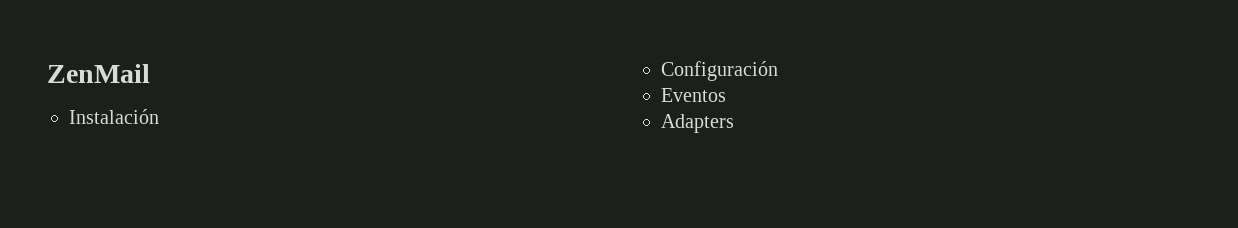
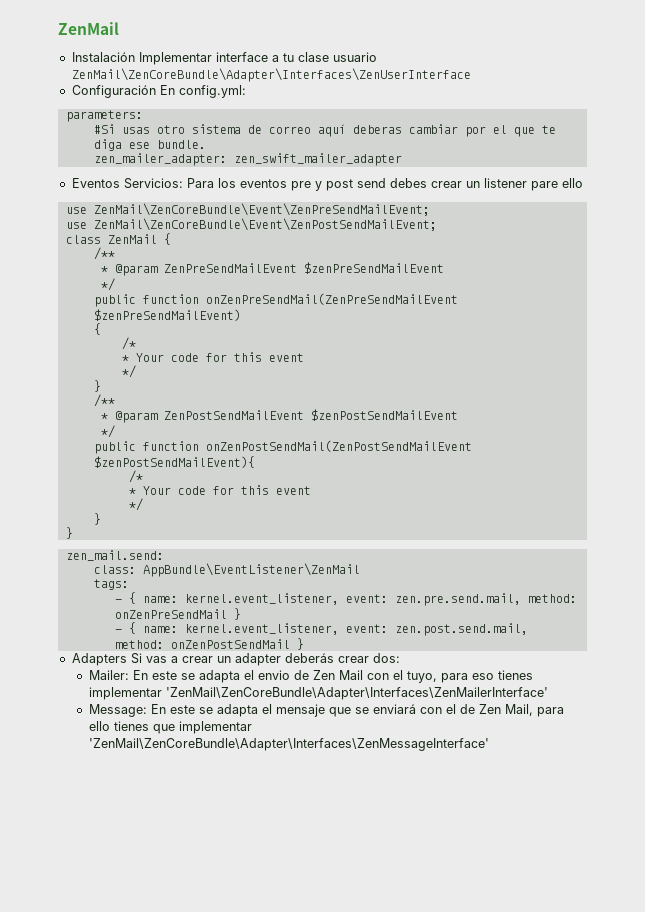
- Instalación
- Configuración
- Eventos
- Adapters
+ Instalación Implementar interface a tu clase usuario ZenMail\ZenCoreBundle\Adapter\Interfaces\ZenUserInterface
+ Configuración En config.yml:
+ parameters:
+ #Si usas otro sistema de correo aquí deberas cambiar por el que te diga ese bundle.
+ zen_mailer_adapter: zen_swift_mailer_adapter
+ Eventos Servicios: Para los eventos pre y post send debes crear un listener pare ello
+ use ZenMail\ZenCoreBundle\Event\ZenPreSendMailEvent;
+ use ZenMail\ZenCoreBundle\Event\ZenPostSendMailEvent;
+ class ZenMail {
+ /**
+ * @param ZenPreSendMailEvent $zenPreSendMailEvent
+ */
+ public function onZenPreSendMail(ZenPreSendMailEvent $zenPreSendMailEvent)
+ {
+ /*
+ * Your code for this event
+ */
+ }
+ /**
+ * @param ZenPostSendMailEvent $zenPostSendMailEvent
+ */
+ public function onZenPostSendMail(ZenPostSendMailEvent $zenPostSendMailEvent){
+ /*
+ * Your code for this event
+ */
+ }
+ }
+ zen_mail.send:
+ class: AppBundle\EventListener\ZenMail
+ tags:
+ - { name: kernel.event_listener, event: zen.pre.send.mail, method: onZenPreSendMail }
+ - { name: kernel.event_listener, event: zen.post.send.mail, method: onZenPostSendMail }
+ Adapters Si vas a crear un adapter deberás crear dos:
+ Mailer: En este se adapta el envio de Zen Mail con el tuyo, para eso tienes implementar 'ZenMail\ZenCoreBundle\Adapter\Interfaces\ZenMailerInterface'
+ Message: En este se adapta el mensaje que se enviará con el de Zen Mail, para ello tienes que implementar 'ZenMail\ZenCoreBundle\Adapter\Interfaces\ZenMessageInterface'

